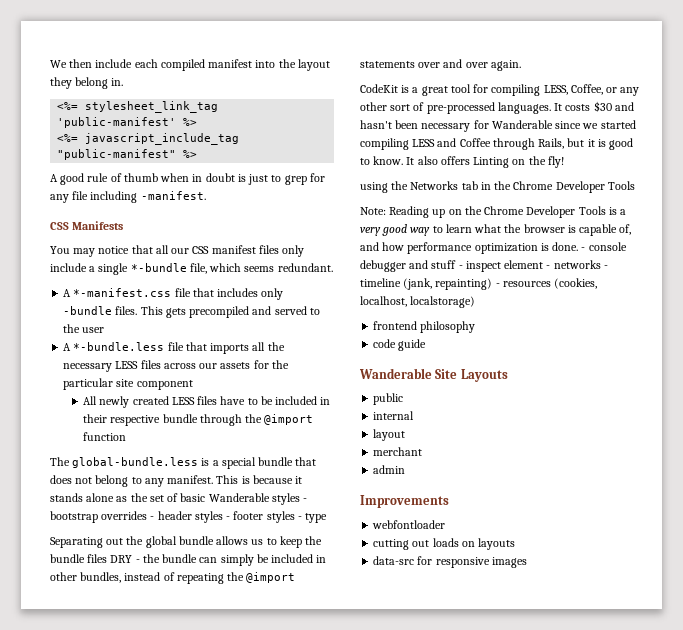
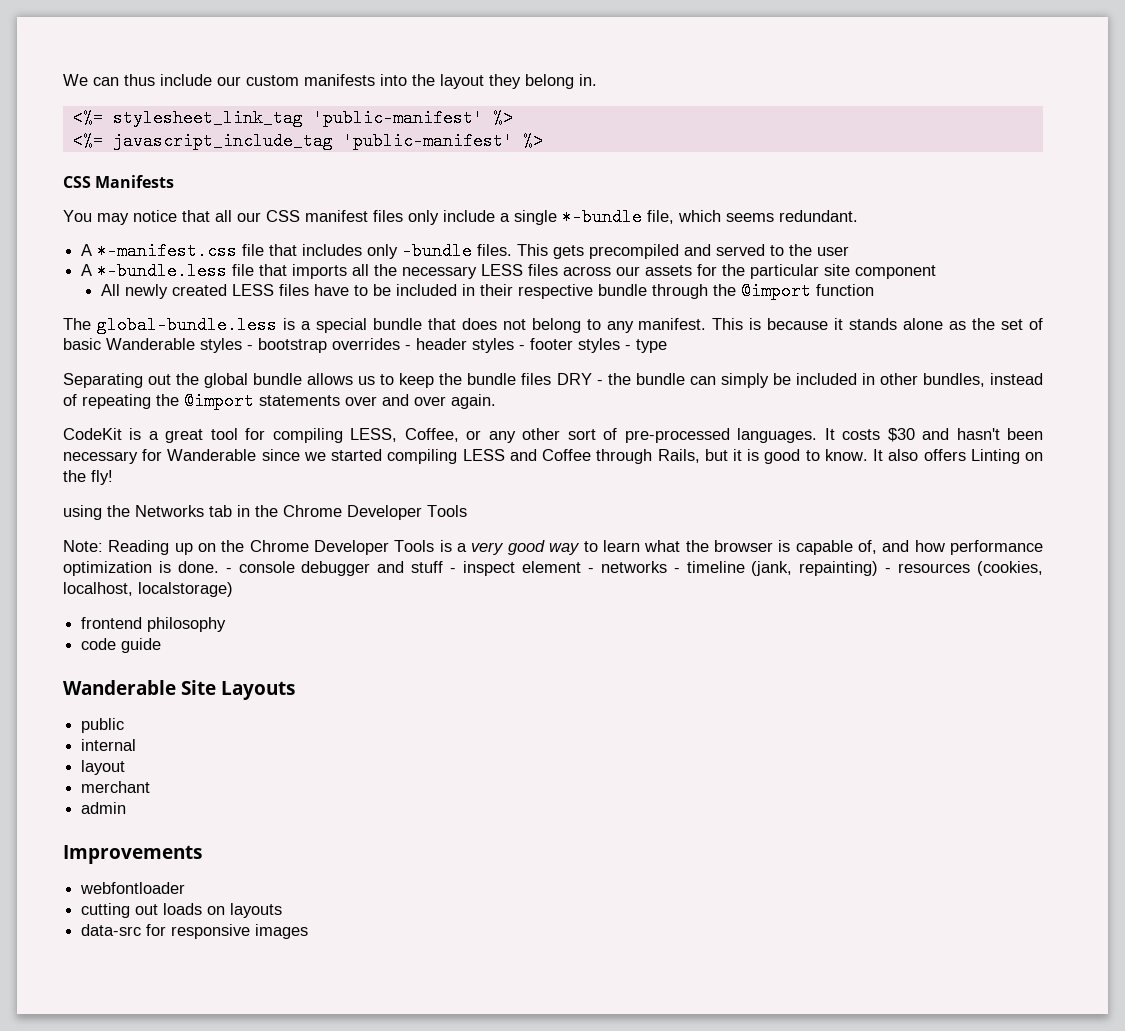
- We then include each compiled manifest into the layout they belong in.
+ We can thus include our custom manifests into the layout they belong in.
- <%= javascript_include_tag "public-manifest" %>
- A good rule of thumb when in doubt is just to grep for any file including -manifest.
+ <%= javascript_include_tag 'public-manifest' %>

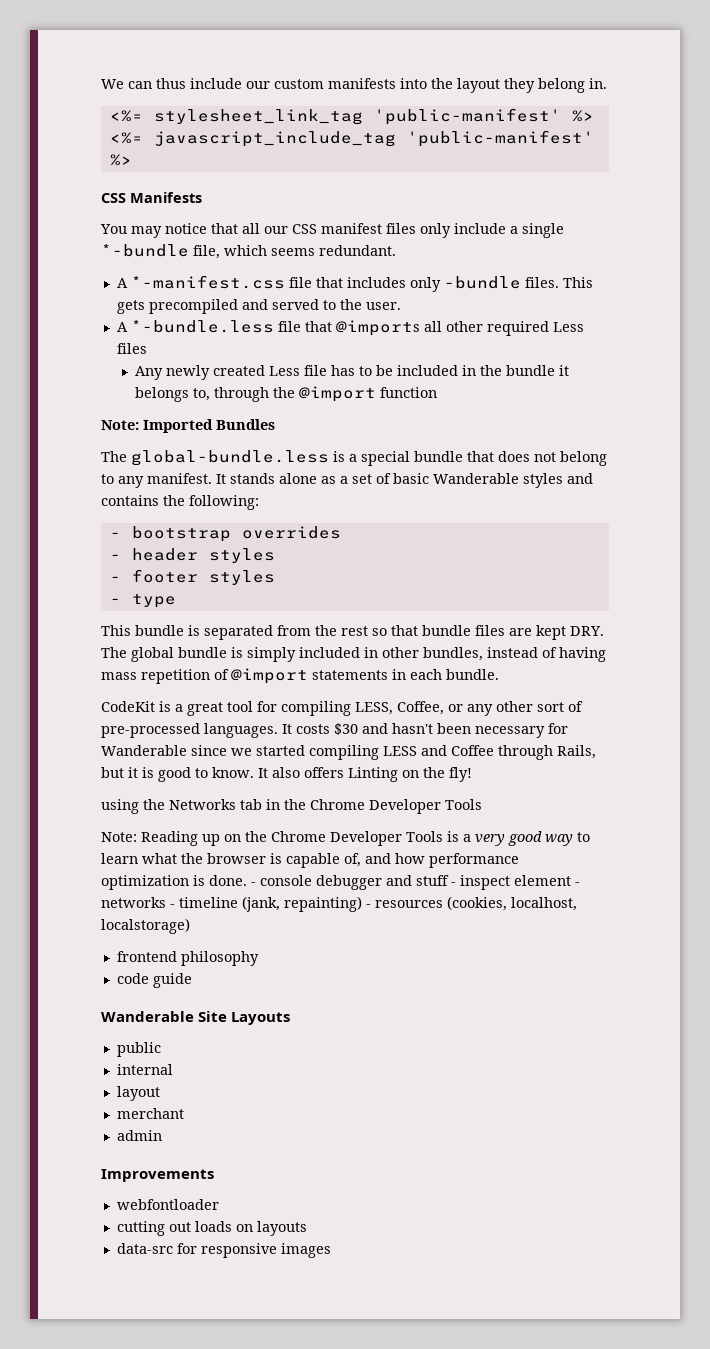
- This gets precompiled and served to the user
+ This gets precompiled and served to the user.
- A *-bundle.less file that imports all the necessary LESS files across our assets for the particular site component
- All newly created LESS files have to be included in their respective bundle through the @import function
+ A *-bundle.less file that @imports all other required Less files
+ Any newly created Less file has to be included in the bundle it belongs to, through the @import function
+ Note: Imported Bundles
- This is because it stands alone as the set of basic Wanderable styles - bootstrap overrides - header styles - footer styles - type
+ It stands alone as a set of basic Wanderable styles and contains the following:
+ - bootstrap overrides
+ - header styles
+ - footer styles
+ - type
- Separating out the global bundle allows us to keep the bundle files DRY - the bundle can simply be included in other bundles, instead of repeating the @import statements over and over again.
+ This bundle is separated from the rest so that bundle files are kept DRY. The global bundle is simply included in other bundles, instead of having mass repetition of @import statements in each bundle.

